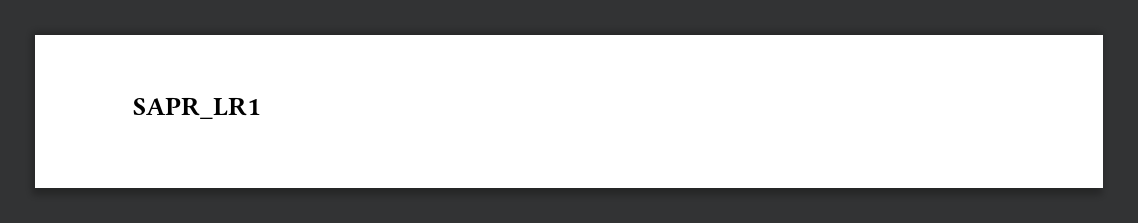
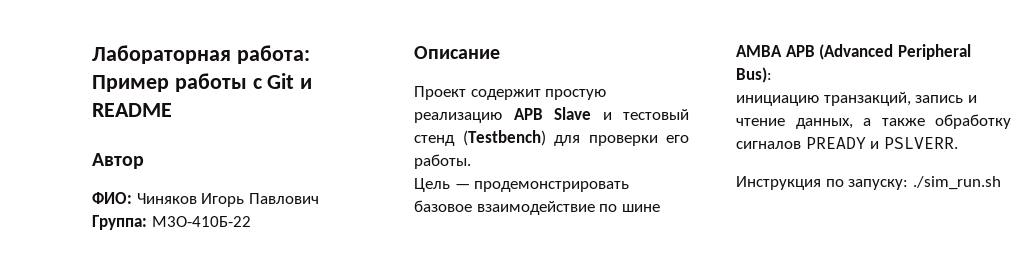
- SAPR_LR1
+ Лабораторная работа: Пример работы с Git и README
+ Автор
+ ФИО: Чиняков Игорь Павлович Группа: М3О-410Б-22
+ Описание
+ Проект содержит простую реализацию APB Slave и тестовый стенд (Testbench) для проверки его работы.
+ Цель — продемонстрировать базовое взаимодействие по шине AMBA APB (Advanced Peripheral Bus):
+ инициацию транзакций, запись и чтение данных, а также обработку сигналов PREADY и PSLVERR.
+ Инструкция по запуску: ./sim_run.sh

